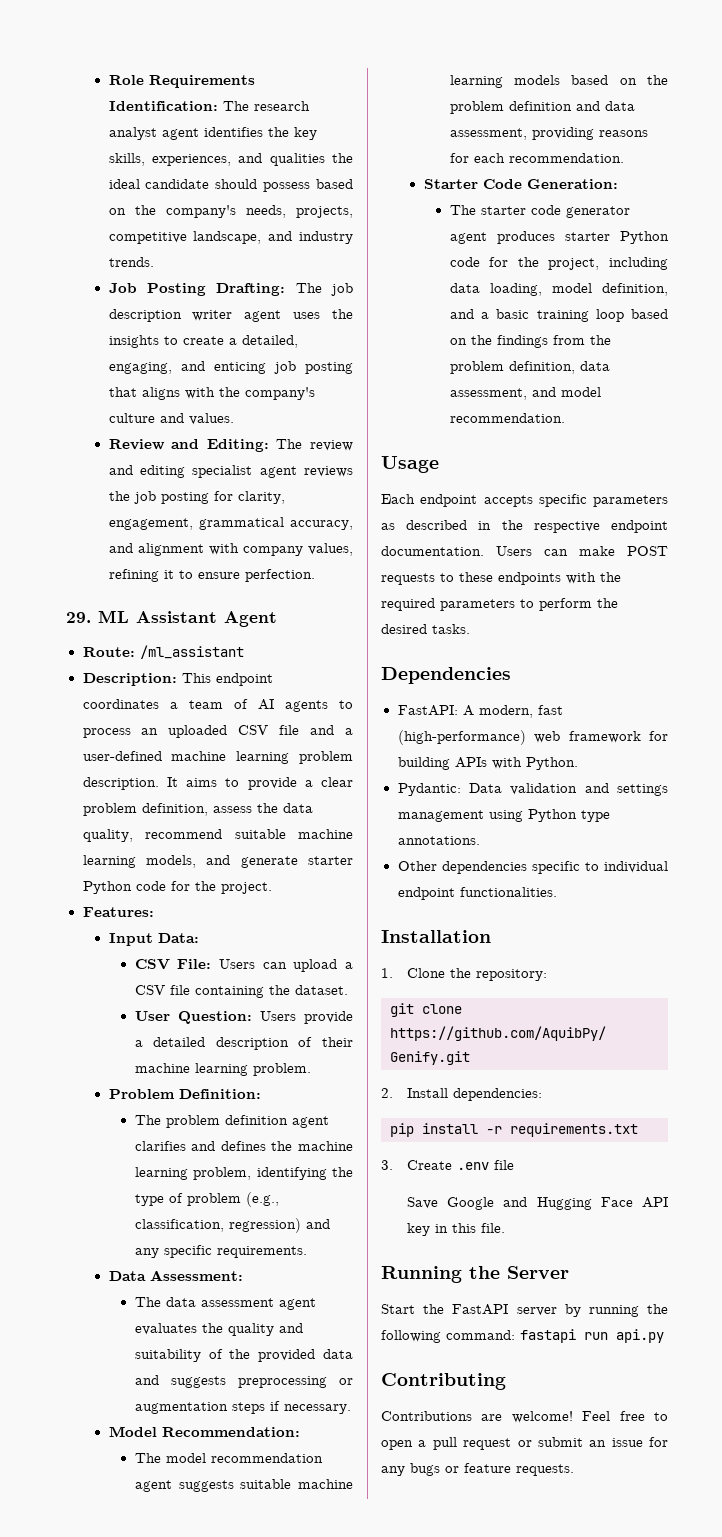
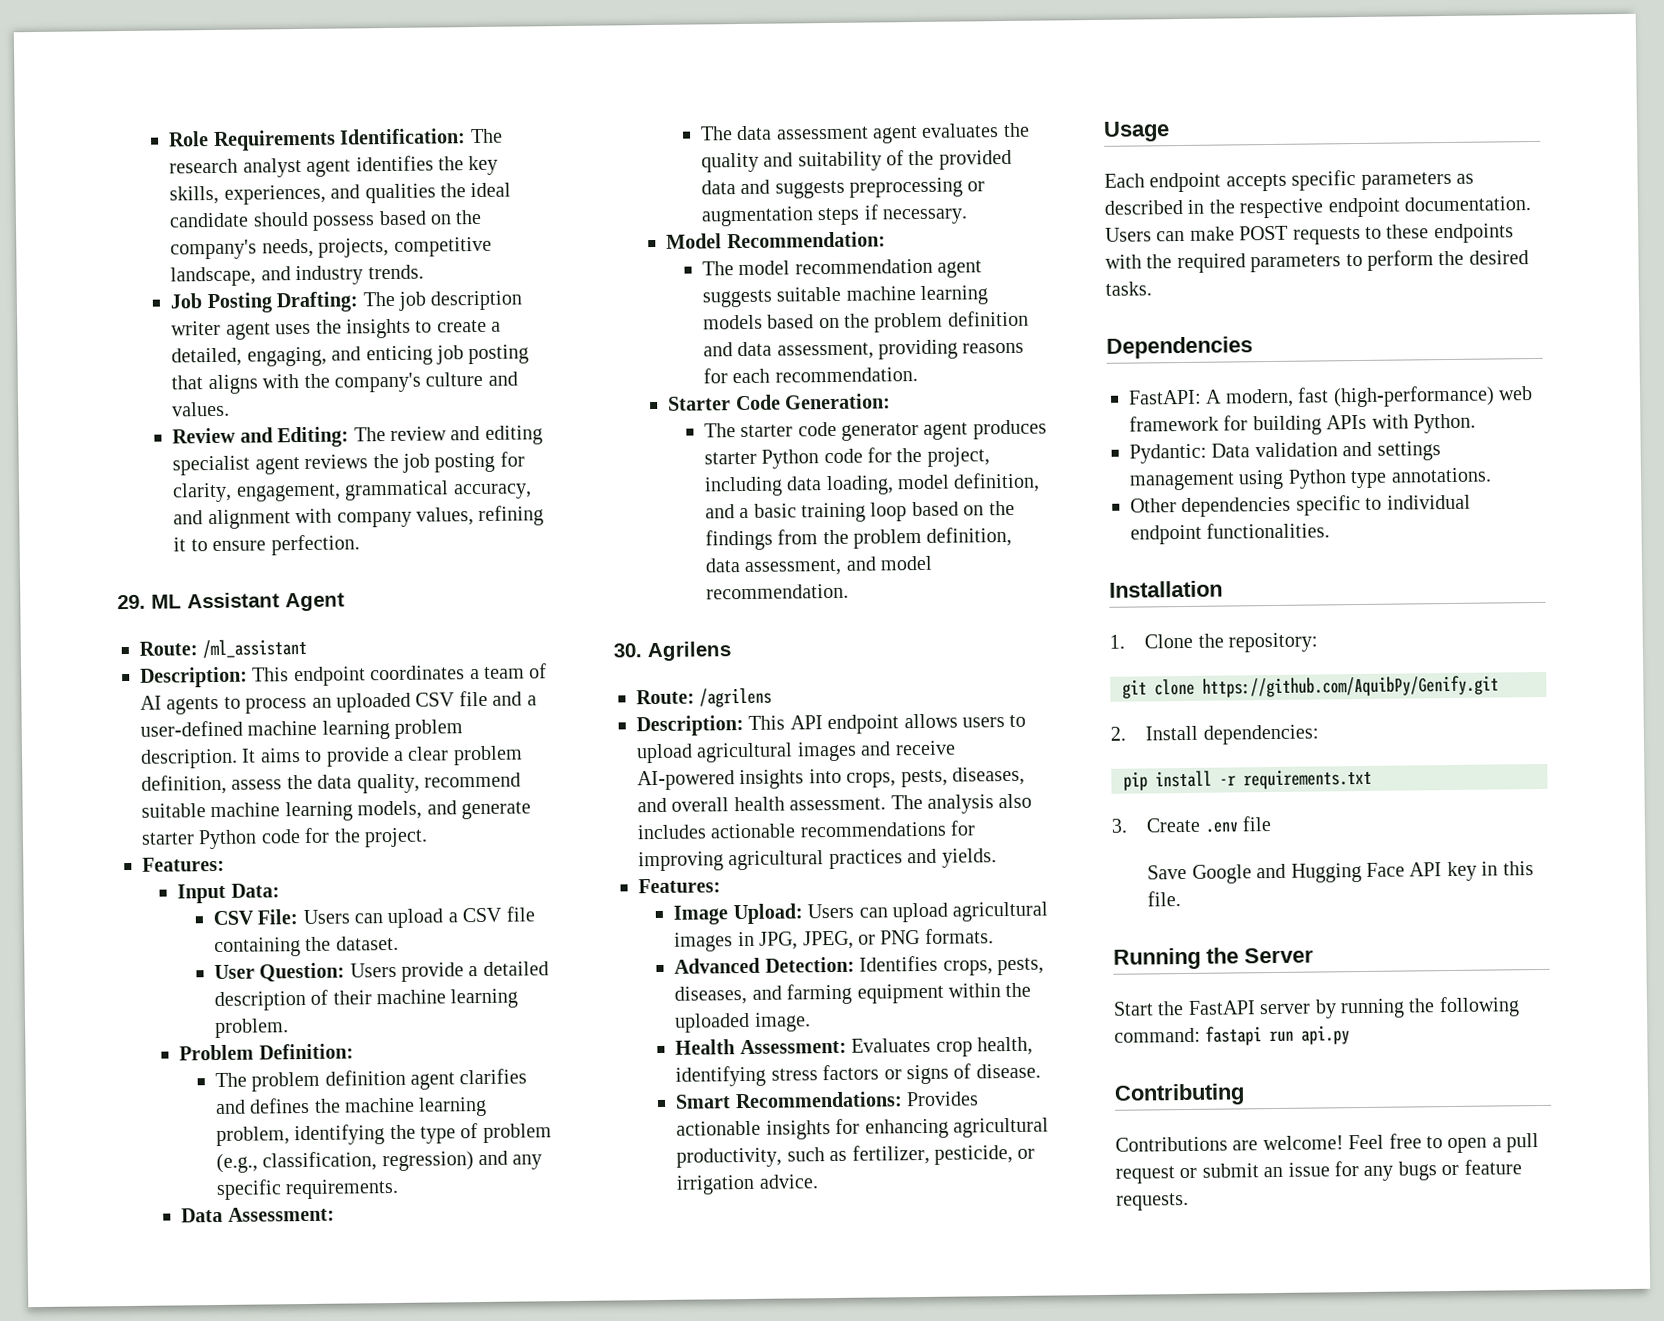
+ 30. Agrilens
+ Route: /agrilens
+ Description: This API endpoint allows users to upload agricultural images and receive AI-powered insights into crops, pests, diseases, and overall health assessment. The analysis also includes actionable recommendations for improving agricultural practices and yields.
+ Features:
+ Image Upload: Users can upload agricultural images in JPG, JPEG, or PNG formats.
+ Advanced Detection: Identifies crops, pests, diseases, and farming equipment within the uploaded image.
+ Health Assessment: Evaluates crop health, identifying stress factors or signs of disease.
+ Smart Recommendations: Provides actionable insights for enhancing agricultural productivity, such as fertilizer, pesticide, or irrigation advice.

